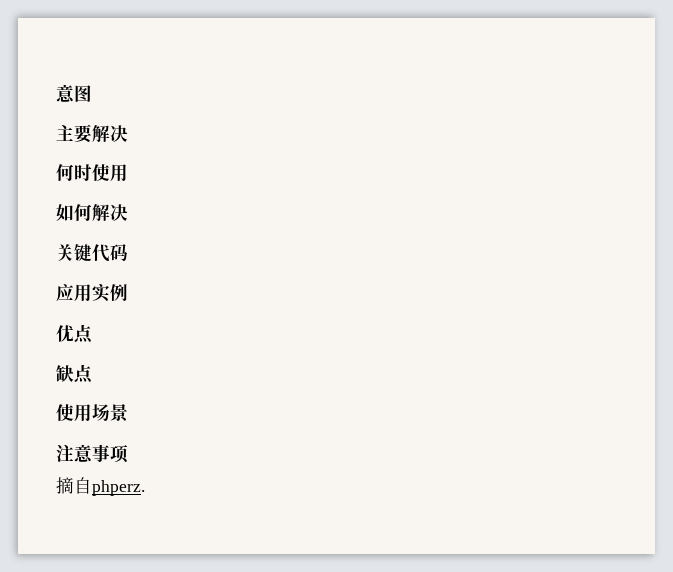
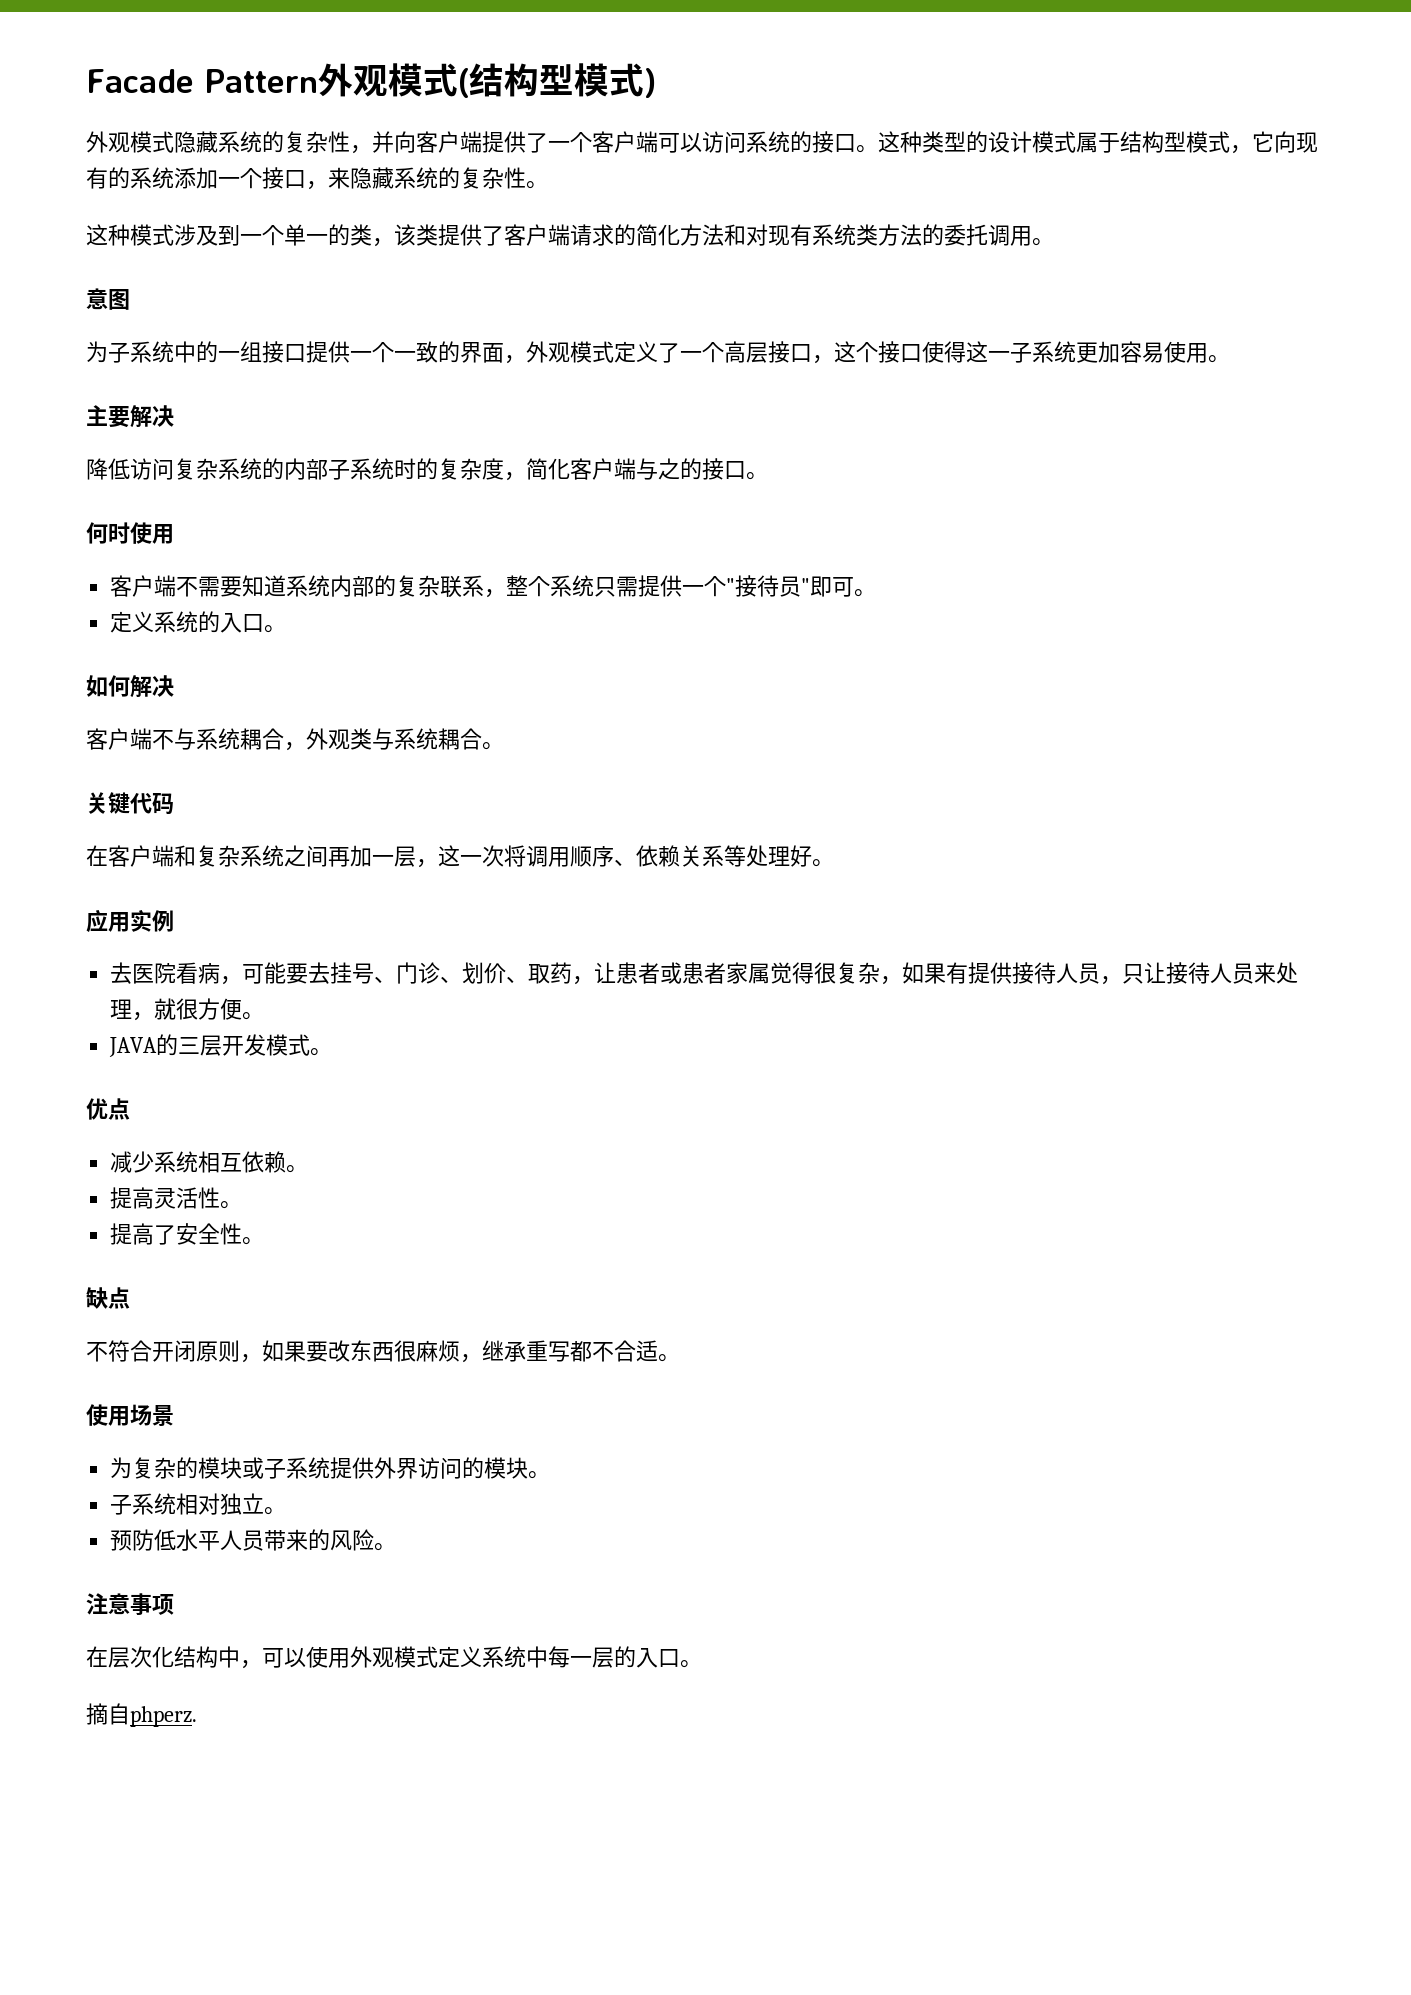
+ Facade Pattern外观模式(结构型模式)
+ 外观模式隐藏系统的复杂性，并向客户端提供了一个客户端可以访问系统的接口。这种类型的设计模式属于结构型模式，它向现有的系统添加一个接口，来隐藏系统的复杂性。
+ 这种模式涉及到一个单一的类，该类提供了客户端请求的简化方法和对现有系统类方法的委托调用。
  意图
+ 为子系统中的一组接口提供一个一致的界面，外观模式定义了一个高层接口，这个接口使得这一子系统更加容易使用。
  主要解决
+ 降低访问复杂系统的内部子系统时的复杂度，简化客户端与之的接口。
  何时使用
+ 客户端不需要知道系统内部的复杂联系，整个系统只需提供一个"接待员"即可。
+ 定义系统的入口。
  如何解决
+ 客户端不与系统耦合，外观类与系统耦合。
  关键代码
+ 在客户端和复杂系统之间再加一层，这一次将调用顺序、依赖关系等处理好。
  应用实例
+ 去医院看病，可能要去挂号、门诊、划价、取药，让患者或患者家属觉得很复杂，如果有提供接待人员，只让接待人员来处理，就很方便。
+ JAVA的三层开发模式。
  优点
+ 减少系统相互依赖。
+ 提高灵活性。
+ 提高了安全性。
  缺点
+ 不符合开闭原则，如果要改东西很麻烦，继承重写都不合适。
  使用场景
+ 为复杂的模块或子系统提供外界访问的模块。
+ 子系统相对独立。
+ 预防低水平人员带来的风险。
  注意事项
+ 在层次化结构中，可以使用外观模式定义系统中每一层的入口。

